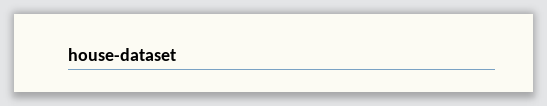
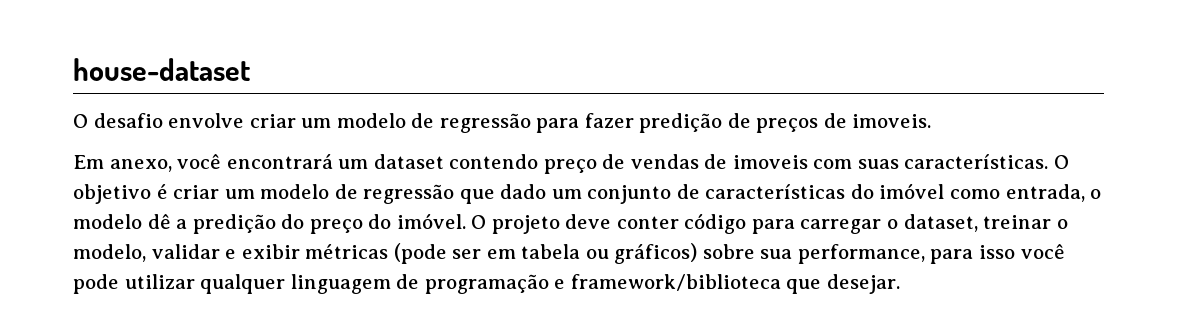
+ O desafio envolve criar um modelo de regressão para fazer predição de preços de imoveis.
+ Em anexo, você encontrará um dataset contendo preço de vendas de imoveis com suas características. O objetivo é criar um modelo de regressão que dado um conjunto de características do imóvel como entrada, o modelo dê a predição do preço do imóvel. O projeto deve conter código para carregar o dataset, treinar o modelo, validar e exibir métricas (pode ser em tabela ou gráficos) sobre sua performance, para isso você pode utilizar qualquer linguagem de programação e framework/biblioteca que desejar.

